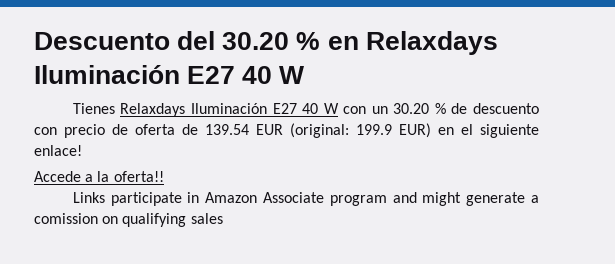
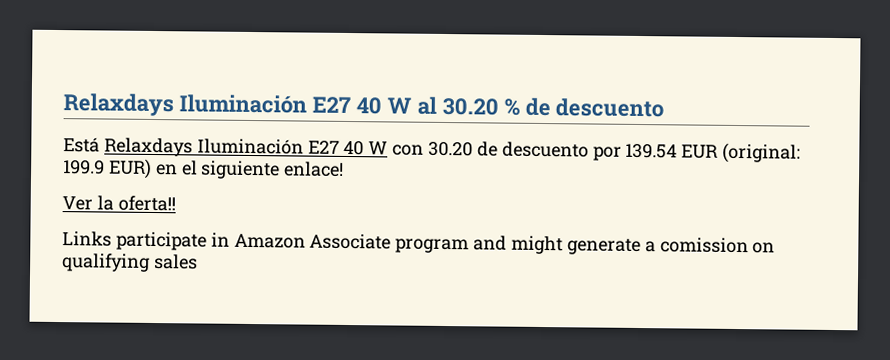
- Descuento del 30.20 % en Relaxdays Iluminación E27 40 W
- Tienes Relaxdays Iluminación E27 40 W con un 30.20 % de descuento con precio de oferta de 139.54 EUR (original: 199.9 EUR) en el siguiente enlace!
+ Relaxdays Iluminación E27 40 W al 30.20 % de descuento
+ Está Relaxdays Iluminación E27 40 W con 30.20 de descuento por 139.54 EUR (original: 199.9 EUR) en el siguiente enlace!
- Accede a la oferta!!
+ Ver la oferta!!

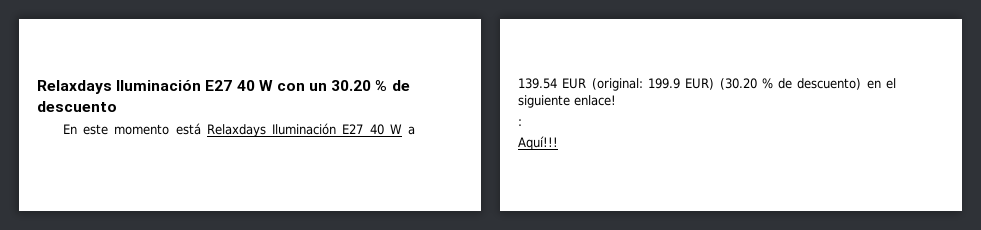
- Relaxdays Iluminación E27 40 W al 30.20 % de descuento
- Está Relaxdays Iluminación E27 40 W con 30.20 de descuento por 139.54 EUR (original: 199.9 EUR) en el siguiente enlace!
+ Relaxdays Iluminación E27 40 W con un 30.20 % de descuento
+ En este momento está Relaxdays Iluminación E27 40 W a 139.54 EUR (original: 199.9 EUR) (30.20 % de descuento) en el siguiente enlace!
- Ver la oferta!!
- Links participate in Amazon Associate program and might generate a comission on qualifying sales
+ :
+ Aquí!!!

